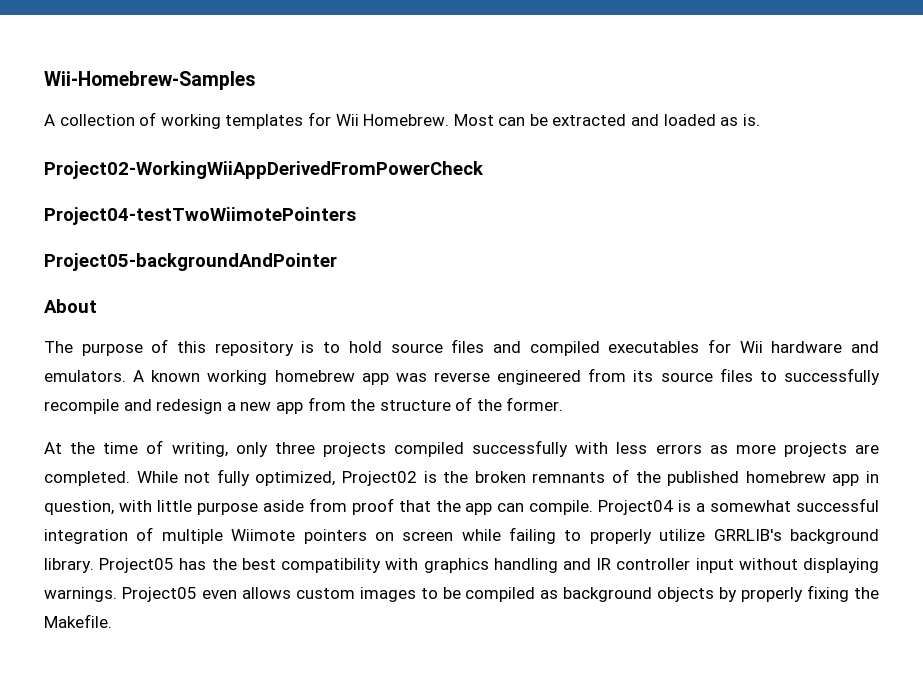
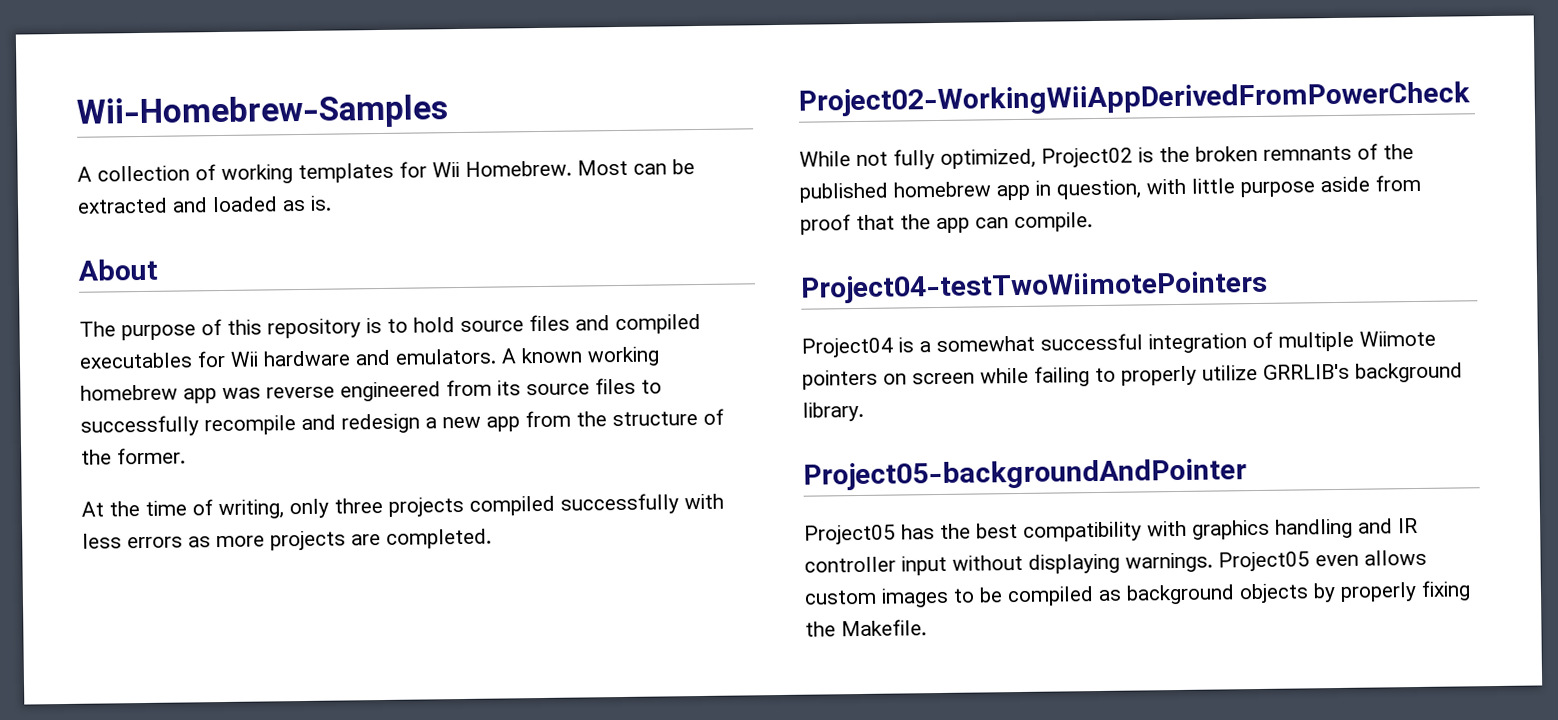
- Project02-WorkingWiiAppDerivedFromPowerCheck
- Project04-testTwoWiimotePointers
- Project05-backgroundAndPointer
- At the time of writing, only three projects compiled successfully with less errors as more projects are completed. While not fully optimized, Project02 is the broken remnants of the published homebrew app in question, with little purpose aside from proof that the app can compile. Project04 is a somewhat successful integration of multiple Wiimote pointers on screen while failing to properly utilize GRRLIB's background library. Project05 has the best compatibility with graphics handling and IR controller input without displaying warnings.
+ At the time of writing, only three projects compiled successfully with less errors as more projects are completed.
+ Project02-WorkingWiiAppDerivedFromPowerCheck
+ While not fully optimized, Project02 is the broken remnants of the published homebrew app in question, with little purpose aside from proof that the app can compile.
+ Project04-testTwoWiimotePointers
+ Project04 is a somewhat successful integration of multiple Wiimote pointers on screen while failing to properly utilize GRRLIB's background library.
+ Project05-backgroundAndPointer
+ Project05 has the best compatibility with graphics handling and IR controller input without displaying warnings.

